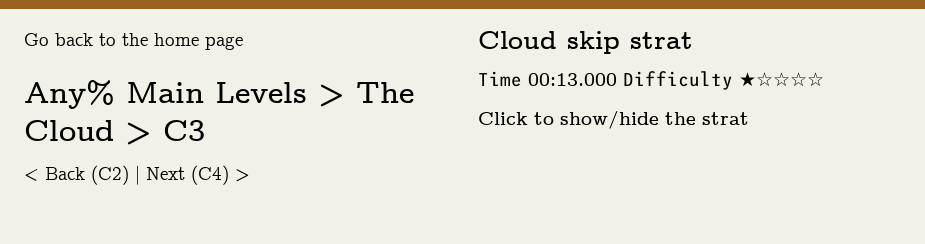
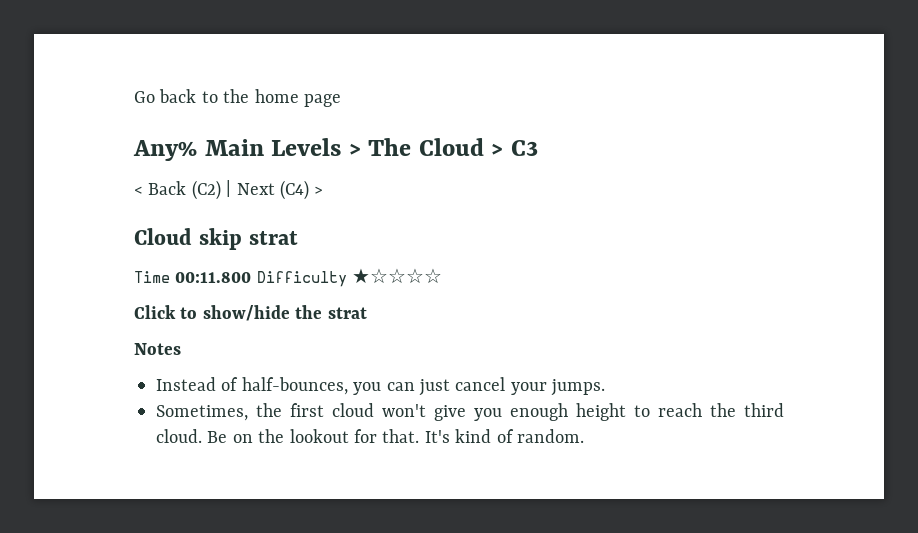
- Time 00:13.000 Difficulty ★☆☆☆☆
+ Time 00:11.800 Difficulty ★☆☆☆☆
+ Notes
+ Instead of half-bounces, you can just cancel your jumps.
+ Sometimes, the first cloud won't give you enough height to reach the third cloud. Be on the lookout for that. It's kind of random.

